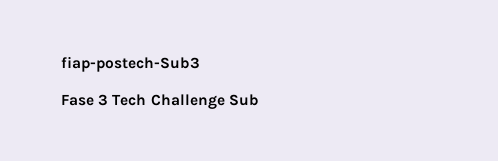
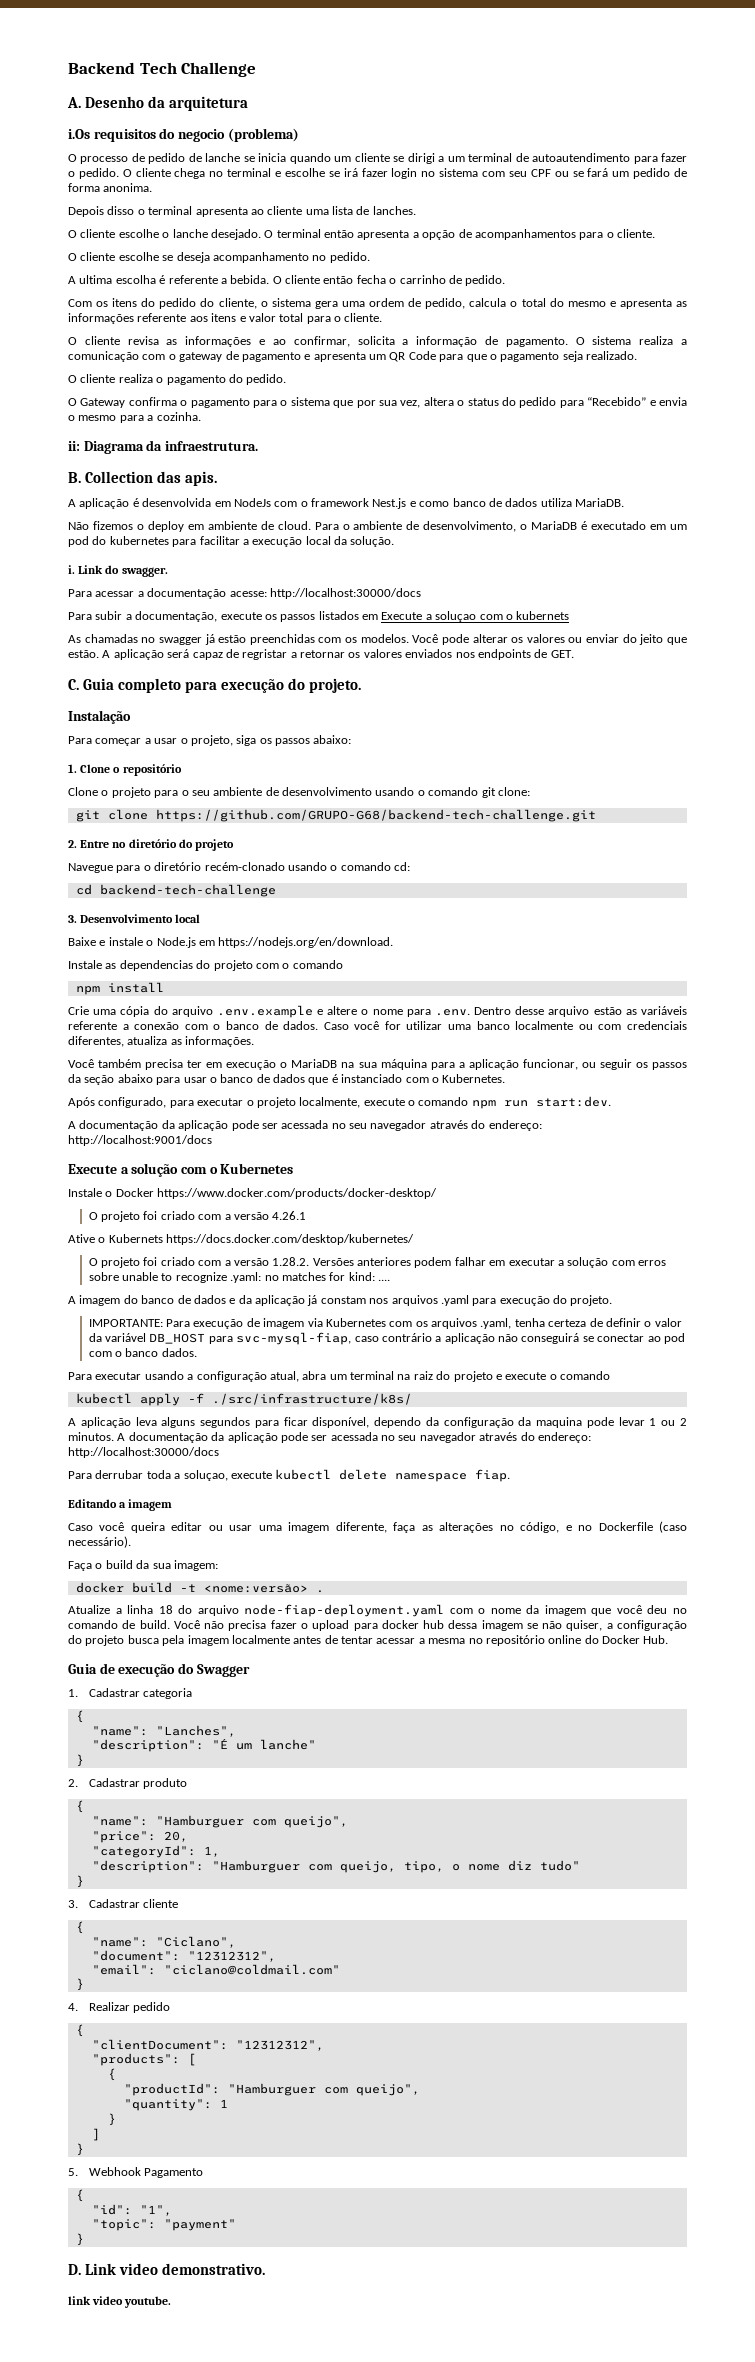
- fiap-postech-Sub3
- Fase 3 Tech Challenge Sub
+ Backend Tech Challenge
+ A. Desenho da arquitetura
+ i.Os requisitos do negocio (problema)
+ O processo de pedido de lanche se inicia quando um cliente se dirigi a um terminal de autoautendimento para fazer o pedido. O cliente chega no terminal e escolhe se irá fazer login no sistema com seu CPF ou se fará um pedido de forma anonima.
+ Depois disso o terminal apresenta ao cliente uma lista de lanches.
+ O cliente escolhe o lanche desejado. O terminal então apresenta a opção de acompanhamentos para o cliente.
+ O cliente escolhe se deseja acompanhamento no pedido.
+ A ultima escolha é referente a bebida. O cliente então fecha o carrinho de pedido.
+ Com os itens do pedido do cliente, o sistema gera uma ordem de pedido, calcula o total do mesmo e apresenta as informações referente aos itens e valor total para o cliente.
+ O cliente revisa as informações e ao confirmar, solicita a informação de pagamento. O sistema realiza a comunicação com o gateway de pagamento e apresenta um QR Code para que o pagamento seja realizado.
+ O cliente realiza o pagamento do pedido.
+ O Gateway confirma o pagamento para o sistema que por sua vez, altera o status do pedido para “Recebido” e envia o mesmo para a cozinha.
+ ii: Diagrama da infraestrutura.
+ B. Collection das apis.
+ A aplicação é desenvolvida em NodeJs com o framework Nest.js e como banco de dados utiliza MariaDB.
+ Não fizemos o deploy em ambiente de cloud. Para o ambiente de desenvolvimento, o MariaDB é executado em um pod do kubernetes para facilitar a execução local da solução.
+ i. Link do swagger.
+ Para acessar a documentação acesse: http://localhost:30000/docs
+ Para subir a documentação, execute os passos listados em Execute a soluçao com o kubernets
+ As chamadas no swagger já estão preenchidas com os modelos. Você pode alterar os valores ou enviar do jeito que estão. A aplicação será capaz de regristar a retornar os valores enviados nos endpoints de GET.
+ C. Guia completo para execução do projeto.
+ Instalação
+ Para começar a usar o projeto, siga os passos abaixo:
+ 1. Clone o repositório
+ Clone o projeto para o seu ambiente de desenvolvimento usando o comando git clone:
+ git clone https://github.com/GRUPO-G68/backend-tech-challenge.git
+ 2. Entre no diretório do projeto
+ Navegue para o diretório recém-clonado usando o comando cd:
+ cd backend-tech-challenge
+ 3. Desenvolvimento local
+ Baixe e instale o Node.js em https://nodejs.org/en/download.
+ Instale as dependencias do projeto com o comando
+ npm install
+ Crie uma cópia do arquivo .env.example e altere o nome para .env. Dentro desse arquivo estão as variáveis referente a conexão com o banco de dados. Caso você for utilizar uma banco localmente ou com credenciais diferentes, atualiza as informações.
+ Você também precisa ter em execução o MariaDB na sua máquina para a aplicação funcionar, ou seguir os passos da seção abaixo para usar o banco de dados que é instanciado com o Kubernetes.
+ Após configurado, para executar o projeto localmente, execute o comando npm run start:dev.
+ A documentação da aplicação pode ser acessada no seu navegador através do endereço: http://localhost:9001/docs
+ Execute a solução com o Kubernetes
+ Instale o Docker https://www.docker.com/products/docker-desktop/
+ O projeto foi criado com a versão 4.26.1
+ Ative o Kubernets https://docs.docker.com/desktop/kubernetes/
+ O projeto foi criado com a versão 1.28.2. Versões anteriores podem falhar em executar a solução com erros sobre unable to recognize .yaml: no matches for kind: ....
+ A imagem do banco de dados e da aplicação já constam nos arquivos .yaml para execução do projeto.
+ IMPORTANTE: Para execução de imagem via Kubernetes com os arquivos .yaml, tenha certeza de definir o valor da variável DB_HOST para svc-mysql-fiap, caso contrário a aplicação não conseguirá se conectar ao pod com o banco dados.
+ Para executar usando a configuração atual, abra um terminal na raiz do projeto e execute o comando
+ kubectl apply -f ./src/infrastructure/k8s/
+ A aplicação leva alguns segundos para ficar disponível, dependo da configuração da maquina pode levar 1 ou 2 minutos. A documentação da aplicação pode ser acessada no seu navegador através do endereço: http://localhost:30000/docs
+ Para derrubar toda a soluçao, execute kubectl delete namespace fiap.
+ Editando a imagem
+ Caso você queira editar ou usar uma imagem diferente, faça as alterações no código, e no Dockerfile (caso necessário).
+ Faça o build da sua imagem:
+ docker build -t <nome:versão> .
+ Atualize a linha 18 do arquivo node-fiap-deployment.yaml com o nome da imagem que você deu no comando de build. Você não precisa fazer o upload para docker hub dessa imagem se não quiser, a configuração do projeto busca pela imagem localmente antes de tentar acessar a mesma no repositório online do Docker Hub.
+ Guia de execução do Swagger
+ 1. Cadastrar categoria
+ {
+ "name": "Lanches",
+ "description": "É um lanche"
+ }
+ 2. Cadastrar produto
+ {
+ "name": "Hamburguer com queijo",
+ "price": 20,
+ "categoryId": 1,
+ "description": "Hamburguer com queijo, tipo, o nome diz tudo"
+ }
+ 3. Cadastrar cliente
+ {
+ "name": "Ciclano",
+ "document": "12312312",
+ "email": "ciclano@coldmail.com"
+ }
+ 4. Realizar pedido
+ {
+ "clientDocument": "12312312",
+ "products": [
+ {
+ "productId": "Hamburguer com queijo",
+ "quantity": 1
+ }
+ ]
+ }
+ 5. Webhook Pagamento
+ {
+ "id": "1",
+ "topic": "payment"
+ }
+ D. Link video demonstrativo.
+ link video youtube.

